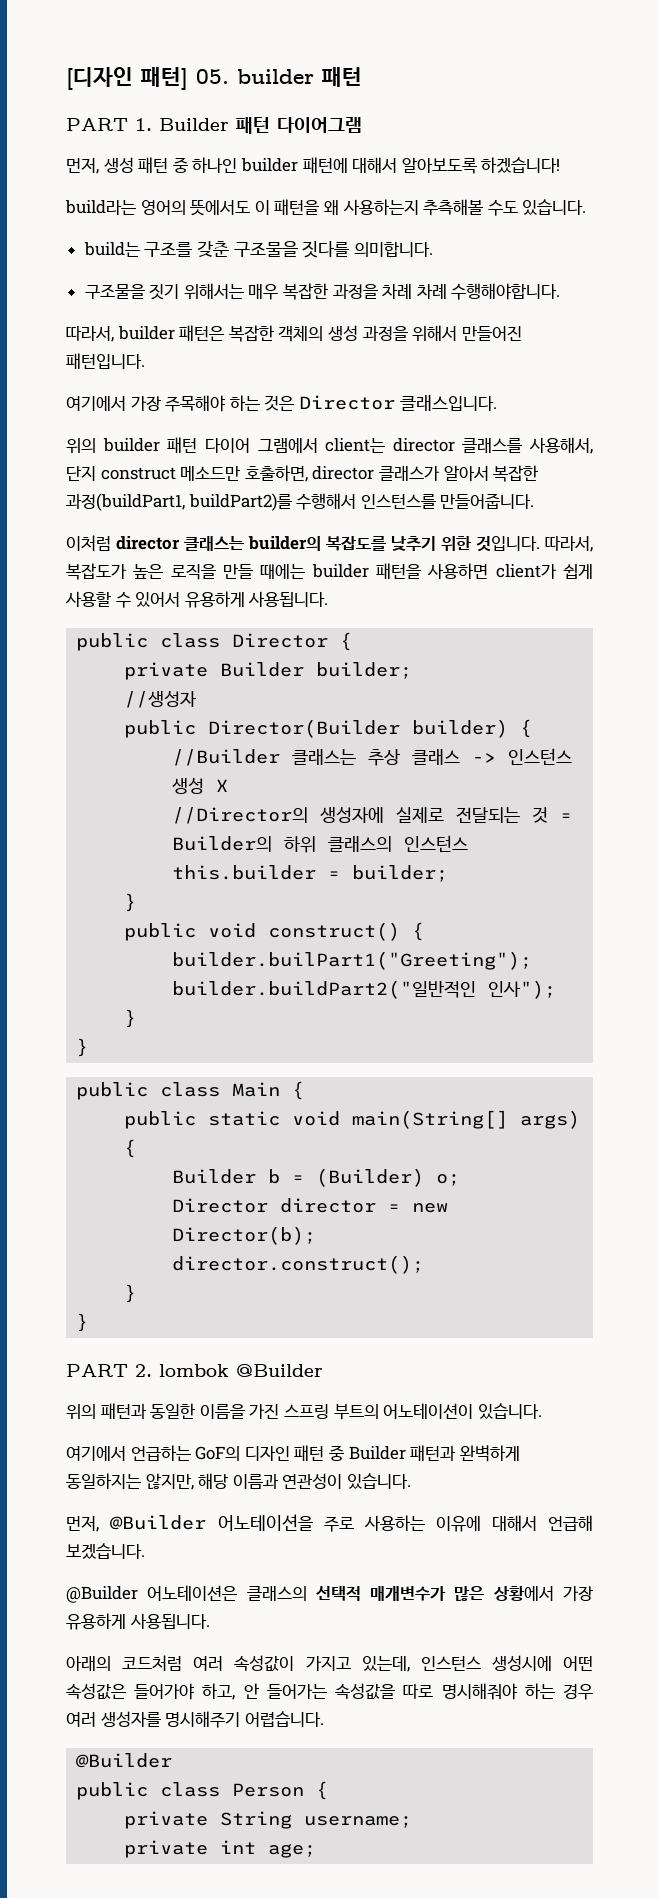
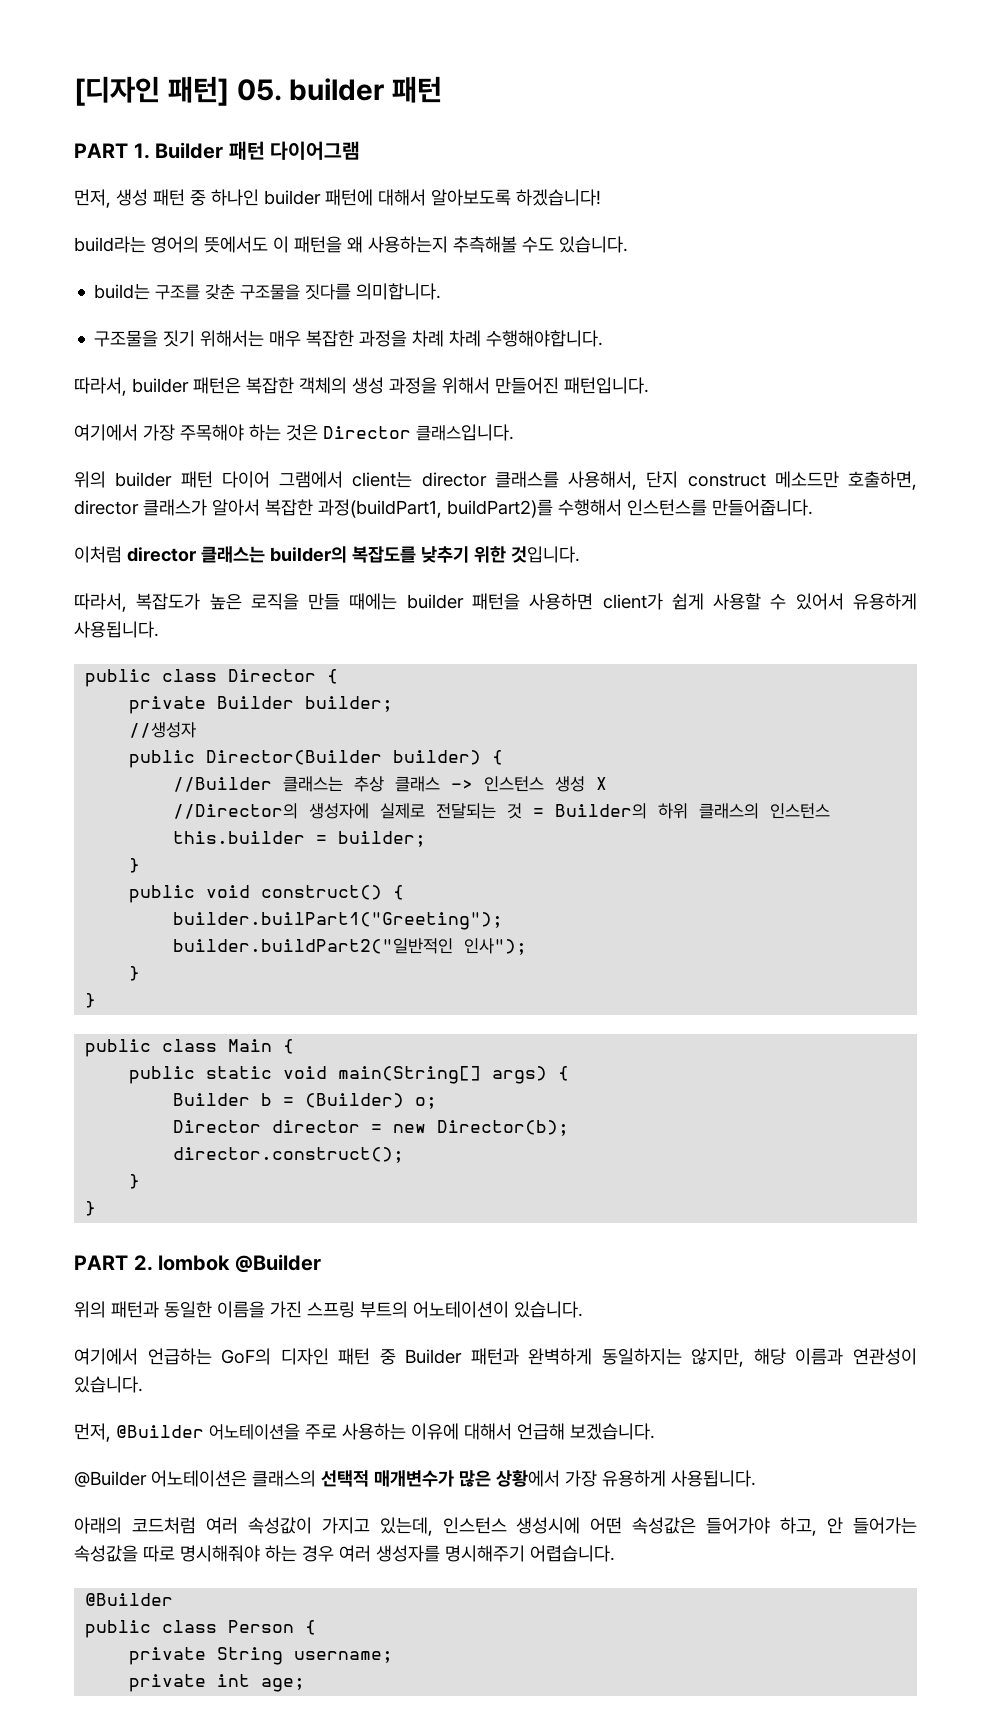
- 이처럼 director 클래스는 builder의 복잡도를 낮추기 위한 것입니다. 따라서, 복잡도가 높은 로직을 만들 때에는 builder 패턴을 사용하면 client가 쉽게 사용할 수 있어서 유용하게 사용됩니다.
+ 이처럼 director 클래스는 builder의 복잡도를 낮추기 위한 것입니다.
+ 따라서, 복잡도가 높은 로직을 만들 때에는 builder 패턴을 사용하면 client가 쉽게 사용할 수 있어서 유용하게 사용됩니다.

